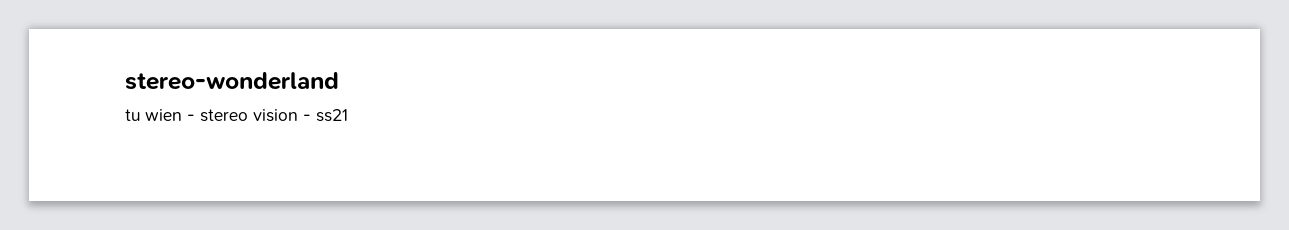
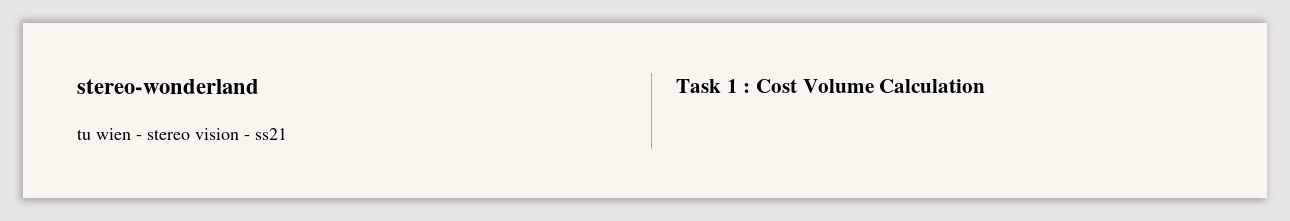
+ Task 1 : Cost Volume Calculation

